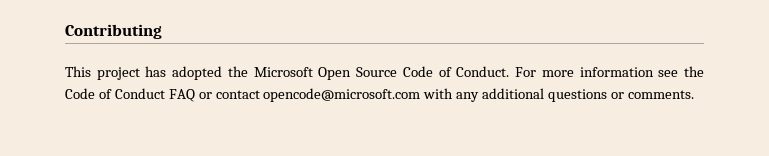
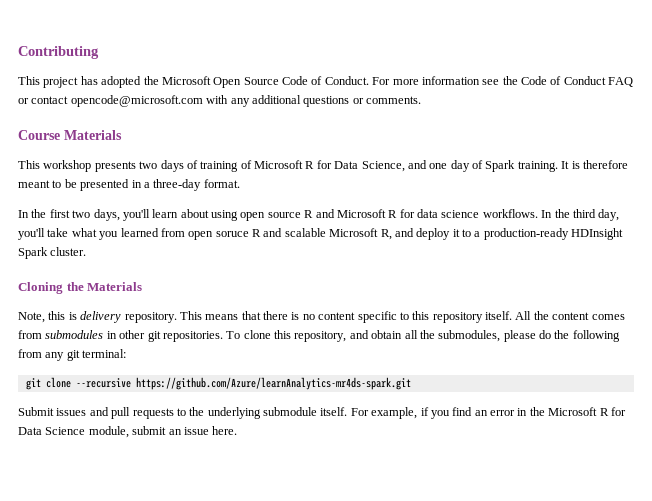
+ Course Materials
+ This workshop presents two days of training of Microsoft R for Data Science, and one day of Spark training. It is therefore meant to be presented in a three-day format.
+ In the first two days, you'll learn about using open source R and Microsoft R for data science workflows. In the third day, you'll take what you learned from open soruce R and scalable Microsoft R, and deploy it to a production-ready HDInsight Spark cluster.
+ Cloning the Materials
+ Note, this is delivery repository. This means that there is no content specific to this repository itself. All the content comes from submodules in other git repositories. To clone this repository, and obtain all the submodules, please do the following from any git terminal:
+ git clone --recursive https://github.com/Azure/learnAnalytics-mr4ds-spark.git
+ Submit issues and pull requests to the underlying submodule itself. For example, if you find an error in the Microsoft R for Data Science module, submit an issue here.

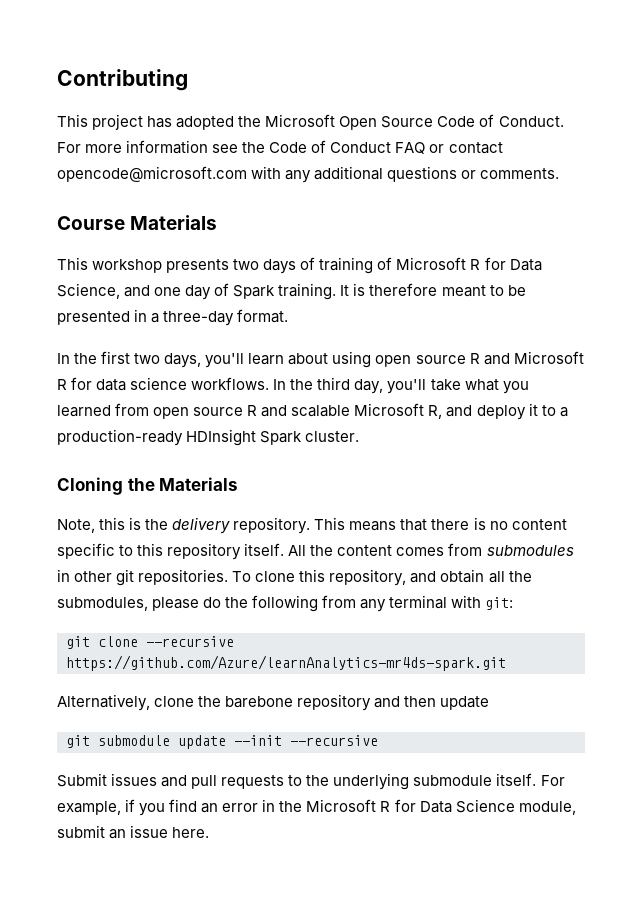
- In the third day, you'll take what you learned from open soruce R and scalable Microsoft R, and deploy it to a production-ready HDInsight Spark cluster.
+ In the third day, you'll take what you learned from open source R and scalable Microsoft R, and deploy it to a production-ready HDInsight Spark cluster.
- Note, this is delivery repository.
+ Note, this is the delivery repository.
- To clone this repository, and obtain all the submodules, please do the following from any git terminal:
+ To clone this repository, and obtain all the submodules, please do the following from any terminal with git:
+ Alternatively, clone the barebone repository and then update
+ git submodule update --init --recursive

